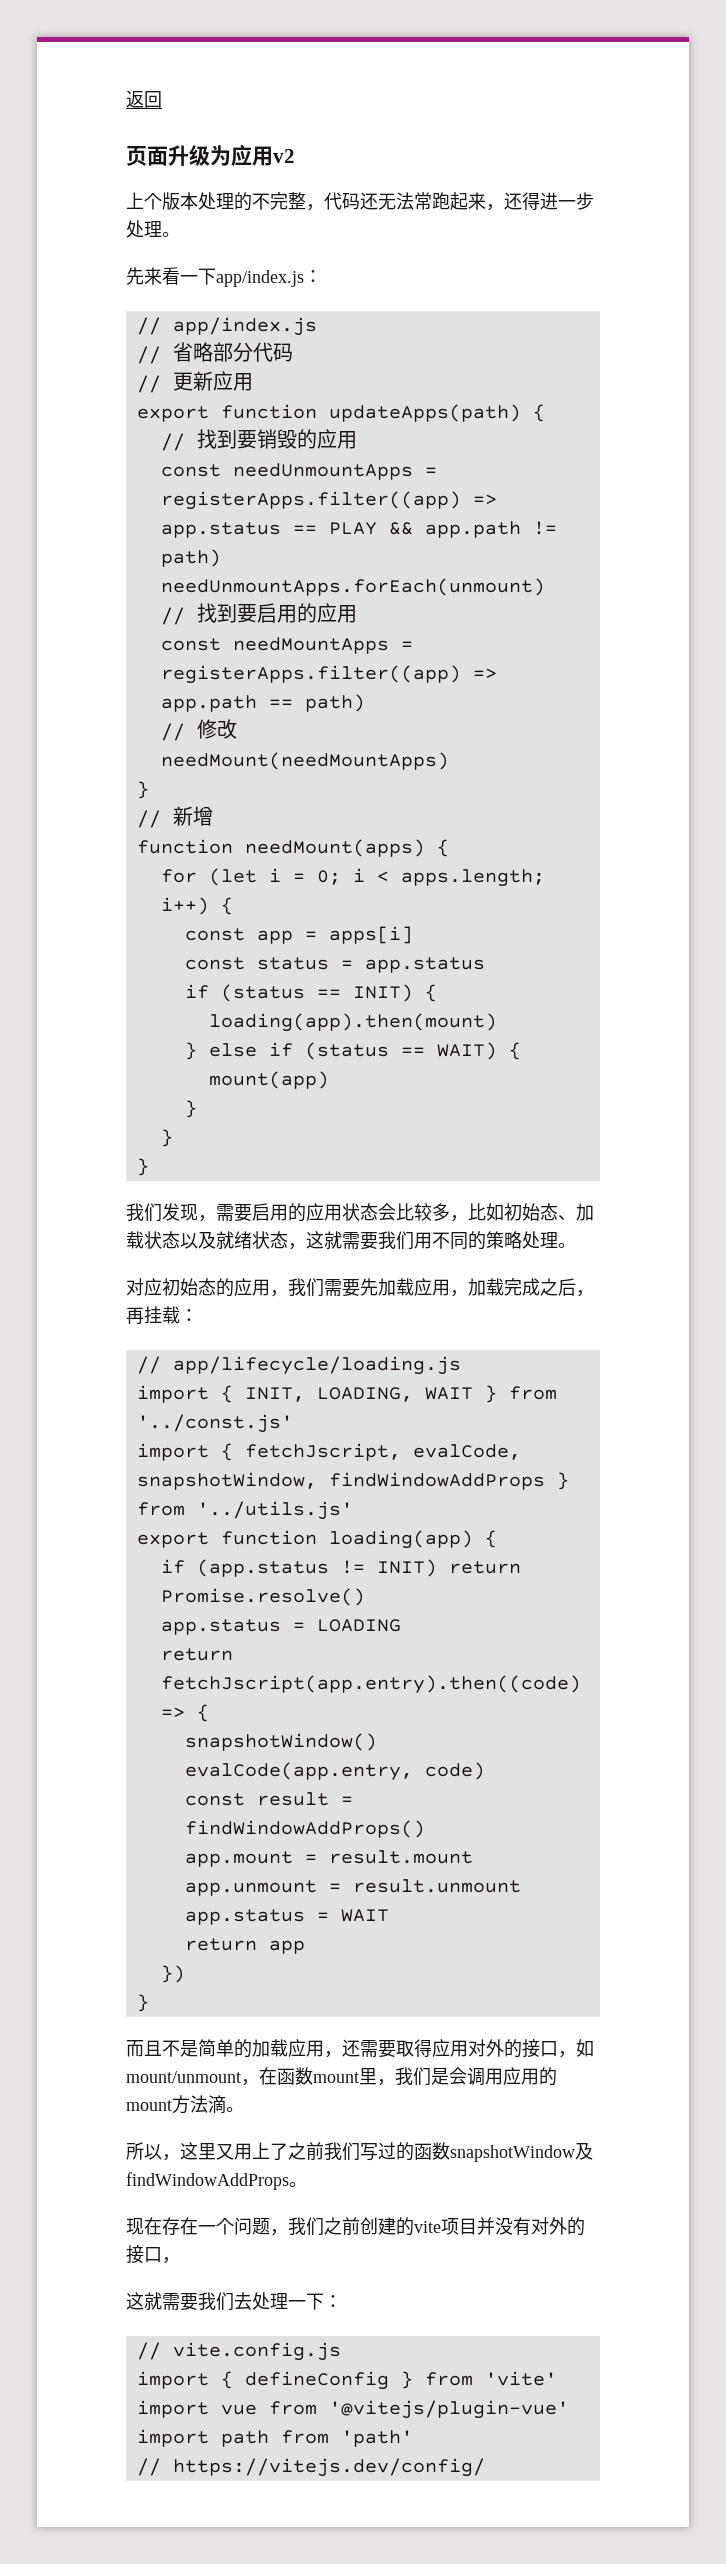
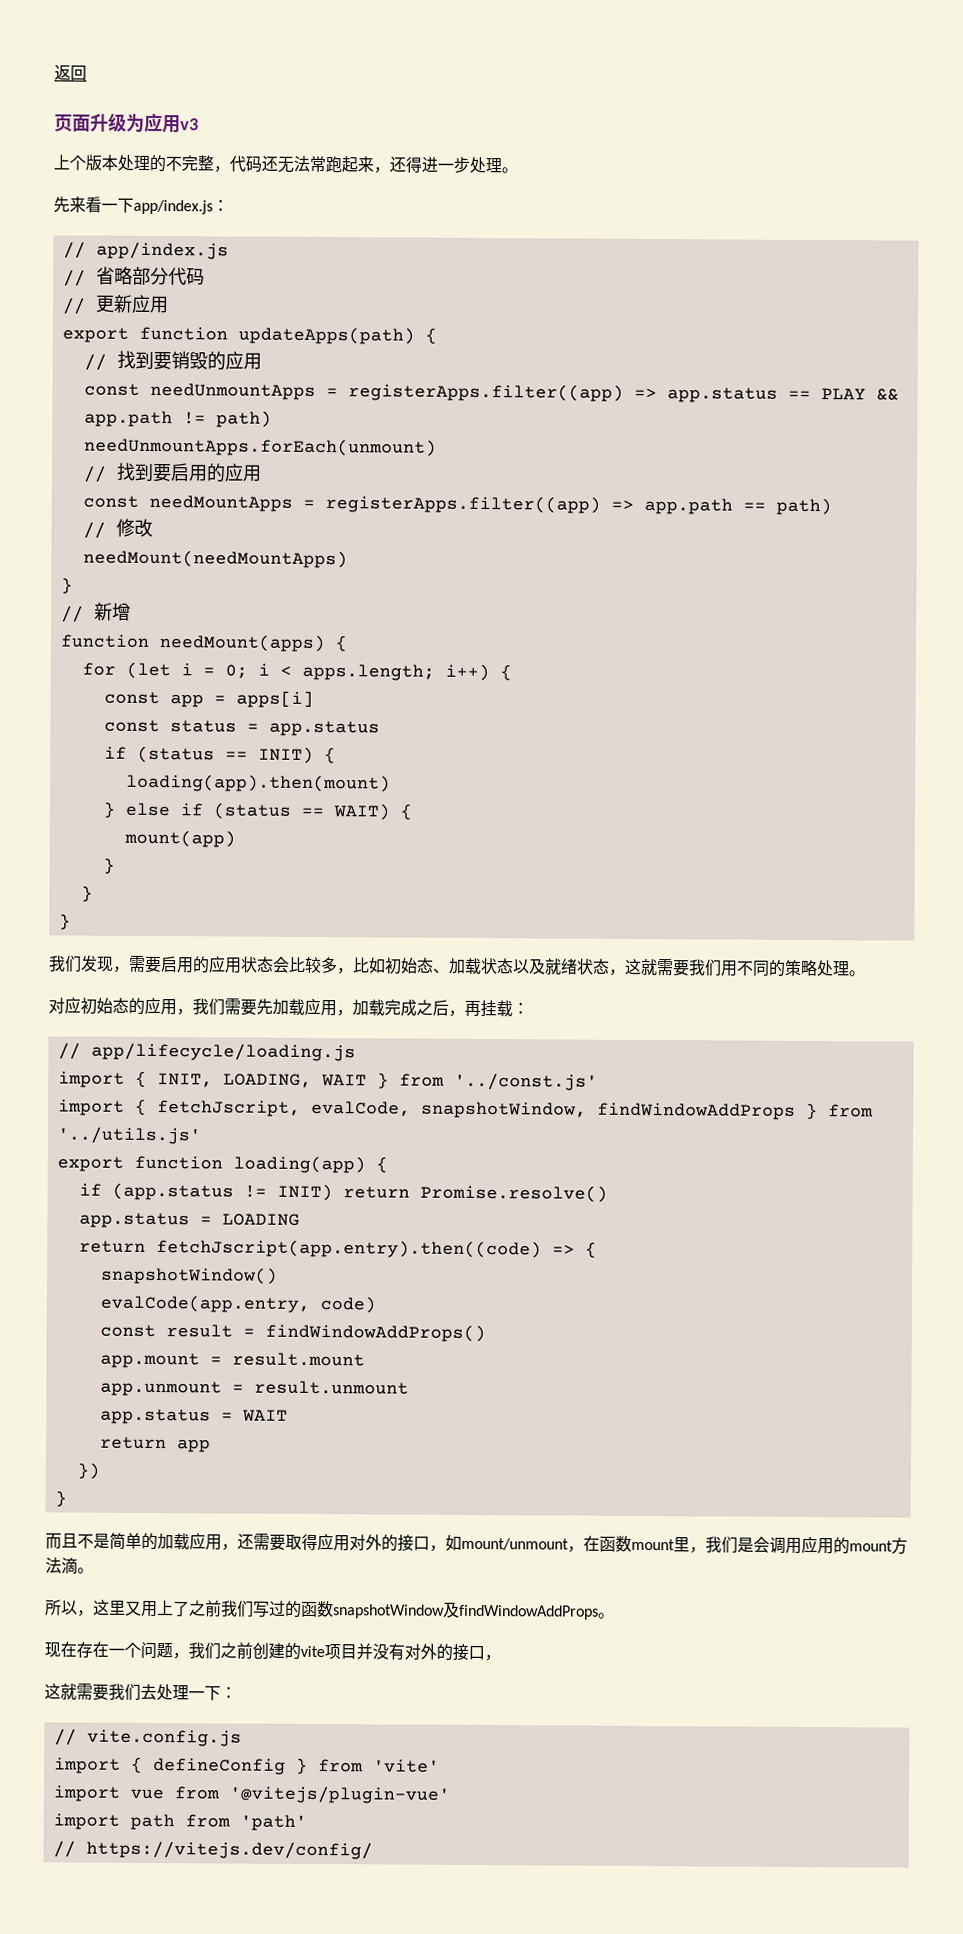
- 页面升级为应用v2
+ 页面升级为应用v3

